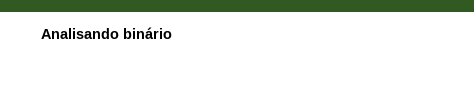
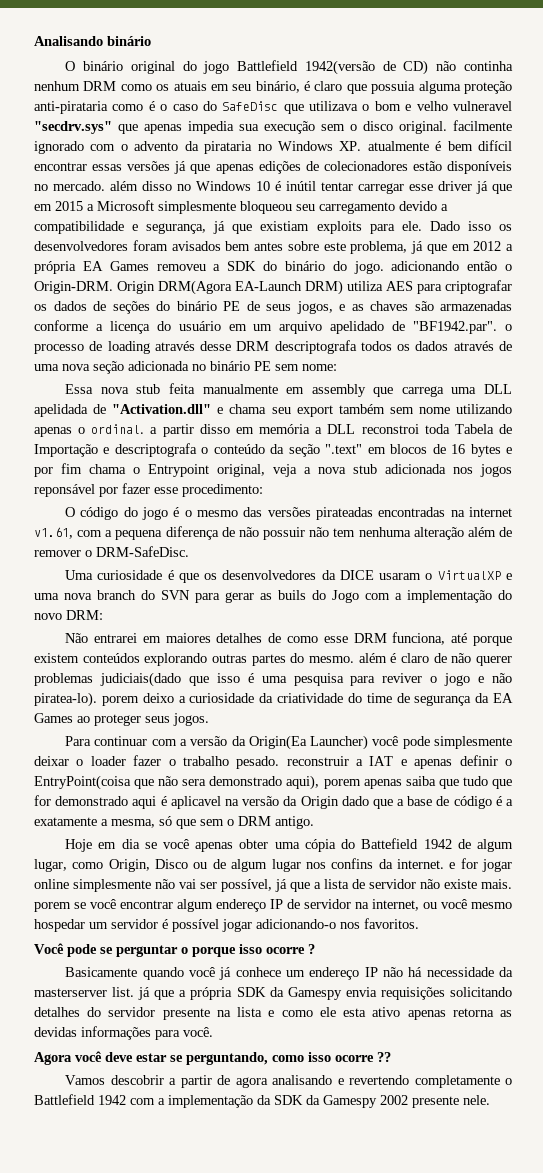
+ O binário original do jogo Battlefield 1942(versão de CD) não continha nenhum DRM como os atuais em seu binário, é claro que possuia alguma proteção anti-pirataria como é o caso do SafeDisc que utilizava o bom e velho vulneravel "secdrv.sys" que apenas impedia sua execução sem o disco original. facilmente ignorado com o advento da pirataria no Windows XP. atualmente é bem difícil encontrar essas versões já que apenas edições de colecionadores estão disponíveis no mercado. além disso no Windows 10 é inútil tentar carregar esse driver já que em 2015 a Microsoft simplesmente bloqueou seu carregamento devido a compatibilidade e segurança, já que existiam exploits para ele. Dado isso os desenvolvedores foram avisados bem antes sobre este problema, já que em 2012 a própria EA Games removeu a SDK do binário do jogo. adicionando então o Origin-DRM. Origin DRM(Agora EA-Launch DRM) utiliza AES para criptografar os dados de seções do binário PE de seus jogos, e as chaves são armazenadas conforme a licença do usuário em um arquivo apelidado de "BF1942.par". o processo de loading através desse DRM descriptografa todos os dados através de uma nova seção adicionada no binário PE sem nome:
+ Essa nova stub feita manualmente em assembly que carrega uma DLL apelidada de "Activation.dll" e chama seu export também sem nome utilizando apenas o ordinal. a partir disso em memória a DLL reconstroi toda Tabela de Importação e descriptografa o conteúdo da seção ".text" em blocos de 16 bytes e por fim chama o Entrypoint original, veja a nova stub adicionada nos jogos reponsável por fazer esse procedimento:
+ O código do jogo é o mesmo das versões pirateadas encontradas na internet v1.61, com a pequena diferença de não possuir não tem nenhuma alteração além de remover o DRM-SafeDisc.
+ Uma curiosidade é que os desenvolvedores da DICE usaram o VirtualXP e uma nova branch do SVN para gerar as buils do Jogo com a implementação do novo DRM:
+ Não entrarei em maiores detalhes de como esse DRM funciona, até porque existem conteúdos explorando outras partes do mesmo. além é claro de não querer problemas judiciais(dado que isso é uma pesquisa para reviver o jogo e não piratea-lo). porem deixo a curiosidade da criatividade do time de segurança da EA Games ao proteger seus jogos.
+ Para continuar com a versão da Origin(Ea Launcher) você pode simplesmente deixar o loader fazer o trabalho pesado. reconstruir a IAT e apenas definir o EntryPoint(coisa que não sera demonstrado aqui), porem apenas saiba que tudo que for demonstrado aqui é aplicavel na versão da Origin dado que a base de código é a exatamente a mesma, só que sem o DRM antigo.
+ Hoje em dia se você apenas obter uma cópia do Battefield 1942 de algum lugar, como Origin, Disco ou de algum lugar nos confins da internet. e for jogar online simplesmente não vai ser possível, já que a lista de servidor não existe mais. porem se você encontrar algum endereço IP de servidor na internet, ou você mesmo hospedar um servidor é possível jogar adicionando-o nos favoritos.
+ Você pode se perguntar o porque isso ocorre ?
+ Basicamente quando você já conhece um endereço IP não há necessidade da masterserver list. já que a própria SDK da Gamespy envia requisições solicitando detalhes do servidor presente na lista e como ele esta ativo apenas retorna as devidas informações para você.
+ Agora você deve estar se perguntando, como isso ocorre ??
+ Vamos descobrir a partir de agora analisando e revertendo completamente o Battlefield 1942 com a implementação da SDK da Gamespy 2002 presente nele.

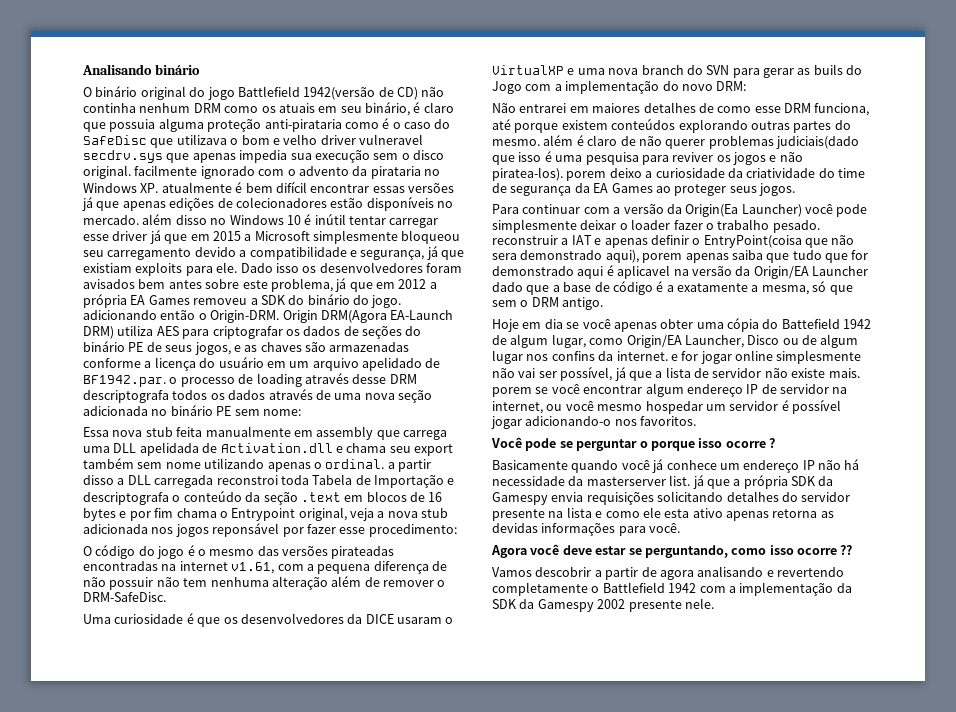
- O binário original do jogo Battlefield 1942(versão de CD) não continha nenhum DRM como os atuais em seu binário, é claro que possuia alguma proteção anti-pirataria como é o caso do SafeDisc que utilizava o bom e velho vulneravel "secdrv.sys" que apenas impedia sua execução sem o disco original. facilmente ignorado com o advento da pirataria no Windows XP. atualmente é bem difícil encontrar essas versões já que apenas edições de colecionadores estão disponíveis no mercado. além disso no Windows 10 é inútil tentar carregar esse driver já que em 2015 a Microsoft simplesmente bloqueou seu carregamento devido a compatibilidade e segurança, já que existiam exploits para ele.
+ O binário original do jogo Battlefield 1942(versão de CD) não continha nenhum DRM como os atuais em seu binário, é claro que possuia alguma proteção anti-pirataria como é o caso do SafeDisc que utilizava o bom e velho driver vulneravel secdrv.sys que apenas impedia sua execução sem o disco original. facilmente ignorado com o advento da pirataria no Windows XP. atualmente é bem difícil encontrar essas versões já que apenas edições de colecionadores estão disponíveis no mercado. além disso no Windows 10 é inútil tentar carregar esse driver já que em 2015 a Microsoft simplesmente bloqueou seu carregamento devido a compatibilidade e segurança, já que existiam exploits para ele.
- Origin DRM(Agora EA-Launch DRM) utiliza AES para criptografar os dados de seções do binário PE de seus jogos, e as chaves são armazenadas conforme a licença do usuário em um arquivo apelidado de "BF1942.par". o processo de loading através desse DRM descriptografa todos os dados através de uma nova seção adicionada no binário PE sem nome:
+ Origin DRM(Agora EA-Launch DRM) utiliza AES para criptografar os dados de seções do binário PE de seus jogos, e as chaves são armazenadas conforme a licença do usuário em um arquivo apelidado de BF1942.par. o processo de loading através desse DRM descriptografa todos os dados através de uma nova seção adicionada no binário PE sem nome:
- Essa nova stub feita manualmente em assembly que carrega uma DLL apelidada de "Activation.dll" e chama seu export também sem nome utilizando apenas o ordinal. a partir disso em memória a DLL reconstroi toda Tabela de Importação e descriptografa o conteúdo da seção ".text" em blocos de 16 bytes e por fim chama o Entrypoint original, veja a nova stub adicionada nos jogos reponsável por fazer esse procedimento:
+ Essa nova stub feita manualmente em assembly que carrega uma DLL apelidada de Activation.dll e chama seu export também sem nome utilizando apenas o ordinal. a partir disso a DLL carregada reconstroi toda Tabela de Importação e descriptografa o conteúdo da seção .text em blocos de 16 bytes e por fim chama o Entrypoint original, veja a nova stub adicionada nos jogos reponsável por fazer esse procedimento:
- Não entrarei em maiores detalhes de como esse DRM funciona, até porque existem conteúdos explorando outras partes do mesmo. além é claro de não querer problemas judiciais(dado que isso é uma pesquisa para reviver o jogo e não piratea-lo). porem deixo a curiosidade da criatividade do time de segurança da EA Games ao proteger seus jogos.
+ Não entrarei em maiores detalhes de como esse DRM funciona, até porque existem conteúdos explorando outras partes do mesmo. além é claro de não querer problemas judiciais(dado que isso é uma pesquisa para reviver os jogos e não piratea-los). porem deixo a curiosidade da criatividade do time de segurança da EA Games ao proteger seus jogos.
- Para continuar com a versão da Origin(Ea Launcher) você pode simplesmente deixar o loader fazer o trabalho pesado. reconstruir a IAT e apenas definir o EntryPoint(coisa que não sera demonstrado aqui), porem apenas saiba que tudo que for demonstrado aqui é aplicavel na versão da Origin dado que a base de código é a exatamente a mesma, só que sem o DRM antigo.
+ Para continuar com a versão da Origin(Ea Launcher) você pode simplesmente deixar o loader fazer o trabalho pesado. reconstruir a IAT e apenas definir o EntryPoint(coisa que não sera demonstrado aqui), porem apenas saiba que tudo que for demonstrado aqui é aplicavel na versão da Origin/EA Launcher dado que a base de código é a exatamente a mesma, só que sem o DRM antigo.
- Hoje em dia se você apenas obter uma cópia do Battefield 1942 de algum lugar, como Origin, Disco ou de algum lugar nos confins da internet. e for jogar online simplesmente não vai ser possível, já que a lista de servidor não existe mais. porem se você encontrar algum endereço IP de servidor na internet, ou você mesmo hospedar um servidor é possível jogar adicionando-o nos favoritos.
+ Hoje em dia se você apenas obter uma cópia do Battefield 1942 de algum lugar, como Origin/EA Launcher, Disco ou de algum lugar nos confins da internet. e for jogar online simplesmente não vai ser possível, já que a lista de servidor não existe mais. porem se você encontrar algum endereço IP de servidor na internet, ou você mesmo hospedar um servidor é possível jogar adicionando-o nos favoritos.

